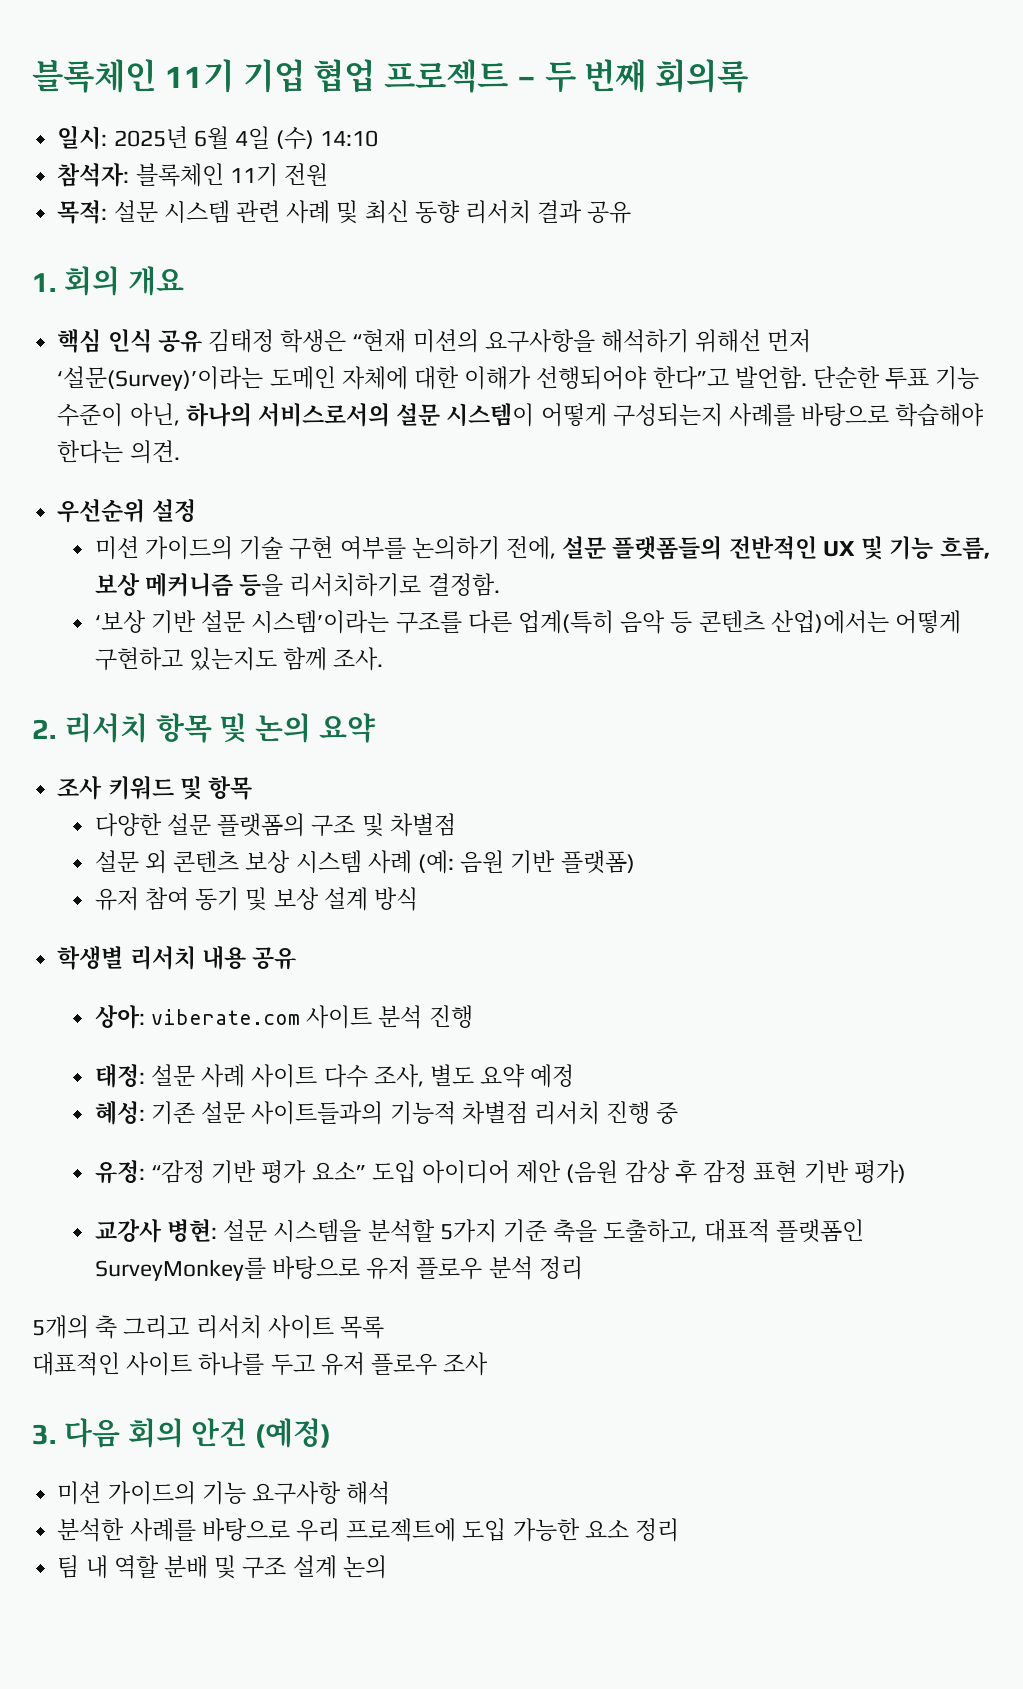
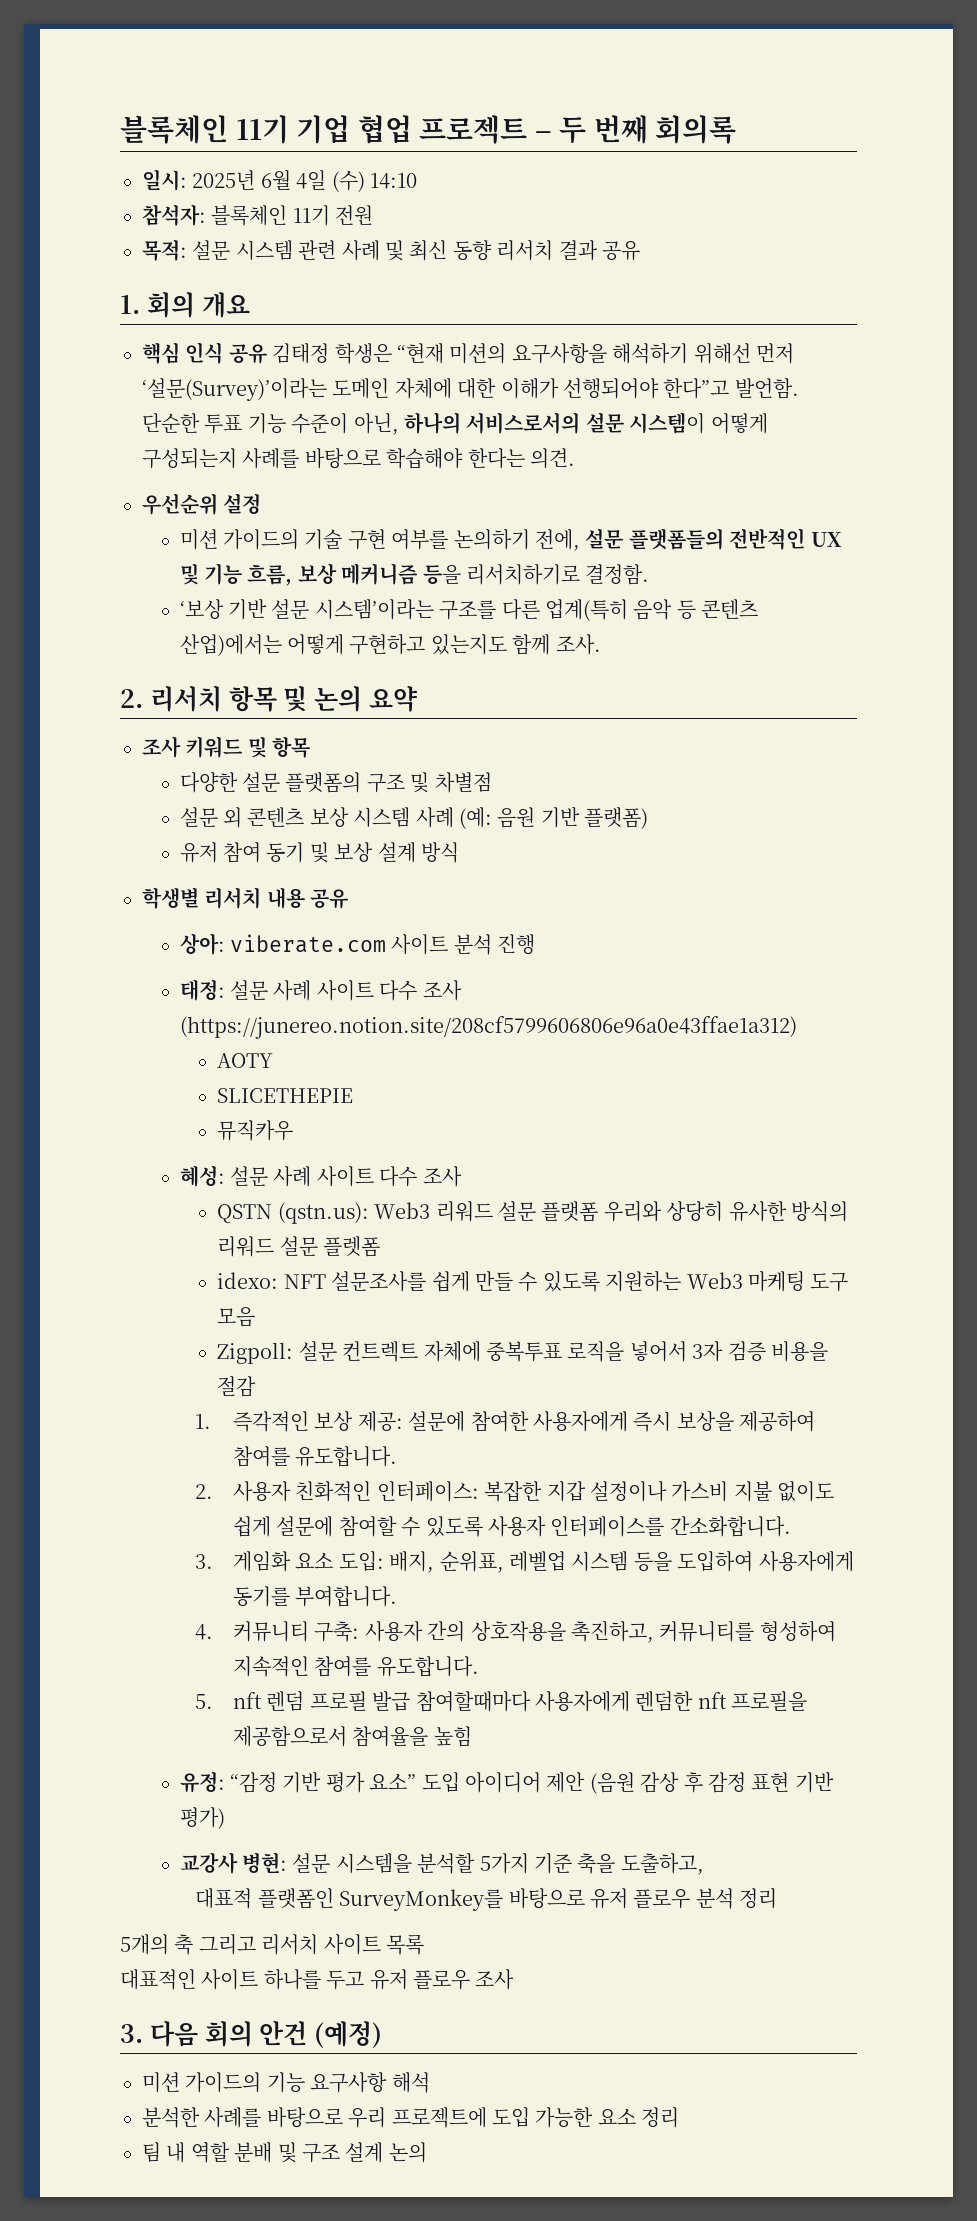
- 태정: 설문 사례 사이트 다수 조사, 별도 요약 예정
- 혜성: 기존 설문 사이트들과의 기능적 차별점 리서치 진행 중
+ 태정: 설문 사례 사이트 다수 조사 (https://junereo.notion.site/208cf5799606806e96a0e43ffae1a312)
+ AOTY
+ SLICETHEPIE
+ 뮤직카우
+ 혜성: 설문 사례 사이트 다수 조사
+ QSTN (qstn.us): Web3 리워드 설문 플랫폼 우리와 상당히 유사한 방식의 리워드 설문 플렛폼
+ idexo: NFT 설문조사를 쉽게 만들 수 있도록 지원하는 Web3 마케팅 도구 모음
+ Zigpoll: 설문 컨트렉트 자체에 중복투표 로직을 넣어서 3자 검증 비용을 절감
+ 1. 즉각적인 보상 제공: 설문에 참여한 사용자에게 즉시 보상을 제공하여 참여를 유도합니다.
+ 2. 사용자 친화적인 인터페이스: 복잡한 지갑 설정이나 가스비 지불 없이도 쉽게 설문에 참여할 수 있도록 사용자 인터페이스를 간소화합니다.
+ 3. 게임화 요소 도입: 배지, 순위표, 레벨업 시스템 등을 도입하여 사용자에게 동기를 부여합니다.
+ 4. 커뮤니티 구축: 사용자 간의 상호작용을 촉진하고, 커뮤니티를 형성하여 지속적인 참여를 유도합니다.
+ 5. nft 렌덤 프로필 발급 참여할때마다 사용자에게 렌덤한 nft 프로필을 제공함으로서 참여율을 높힘
- 교강사 병현: 설문 시스템을 분석할 5가지 기준 축을 도출하고, 대표적 플랫폼인 SurveyMonkey를 바탕으로 유저 플로우 분석 정리
+ 교강사 병현: 설문 시스템을 분석할 5가지 기준 축을 도출하고,
+ 대표적 플랫폼인 SurveyMonkey를 바탕으로 유저 플로우 분석 정리

